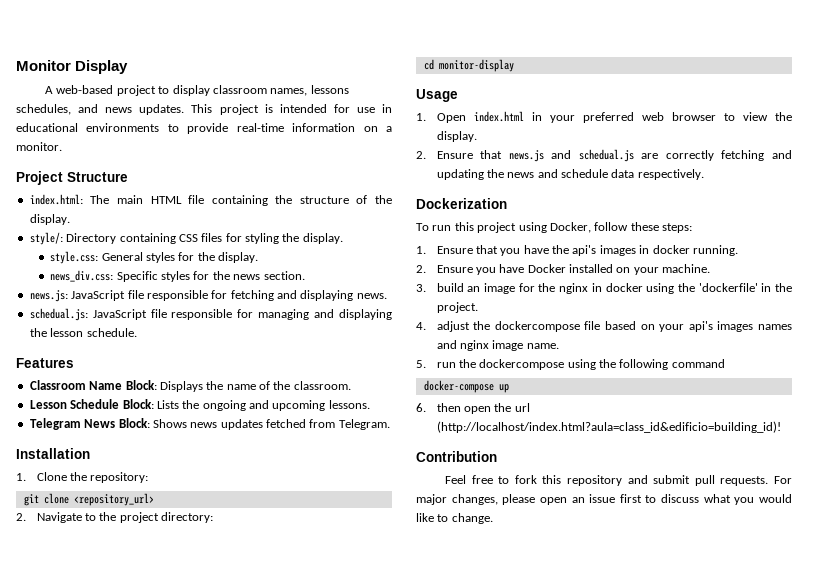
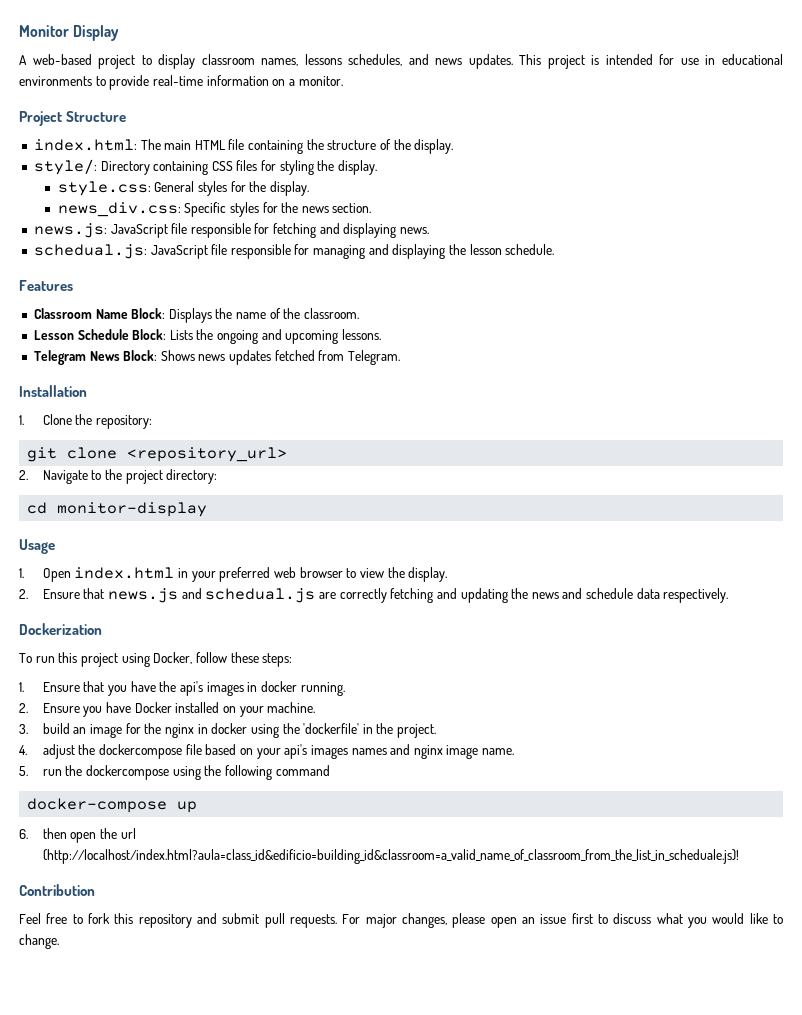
- 6. then open the url (http://localhost/index.html?aula=class_id&edificio=building_id)!
+ 6. then open the url (http://localhost/index.html?aula=class_id&edificio=building_id&classroom=a_valid_name_of_classroom_from_the_list_in_scheduale.js)!

